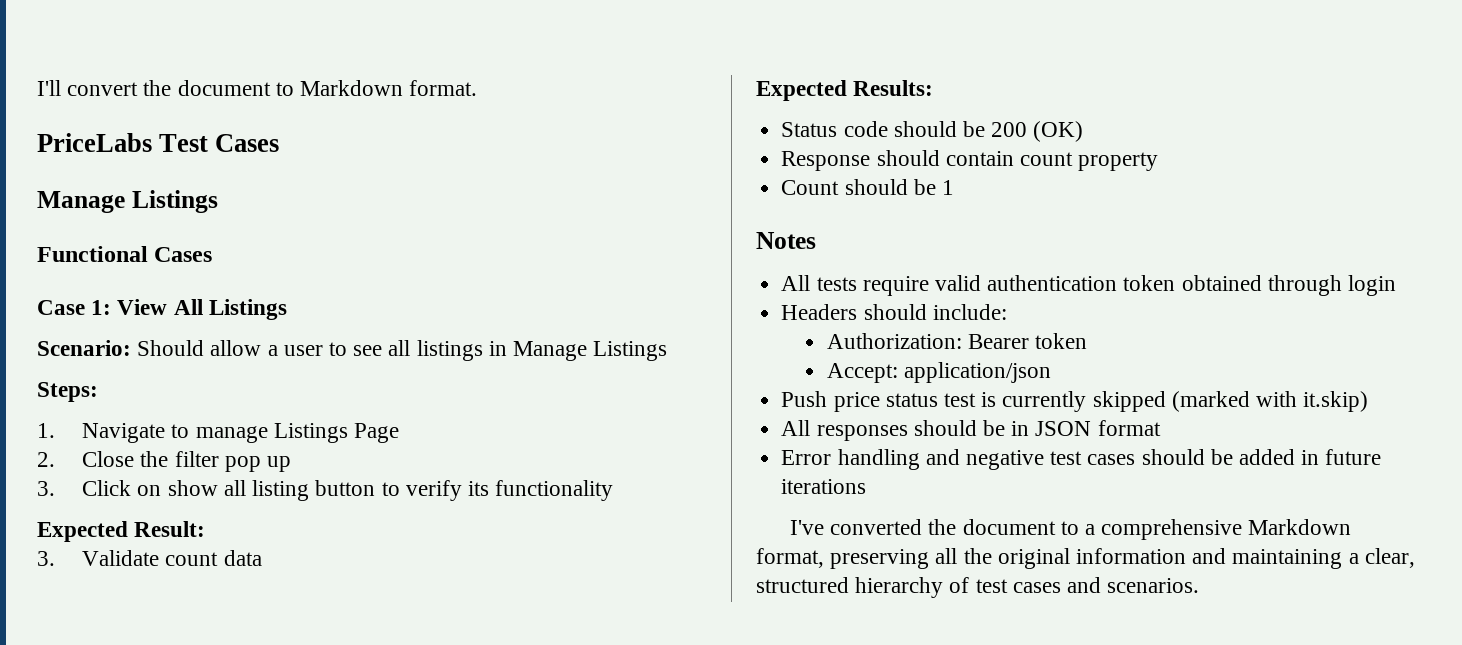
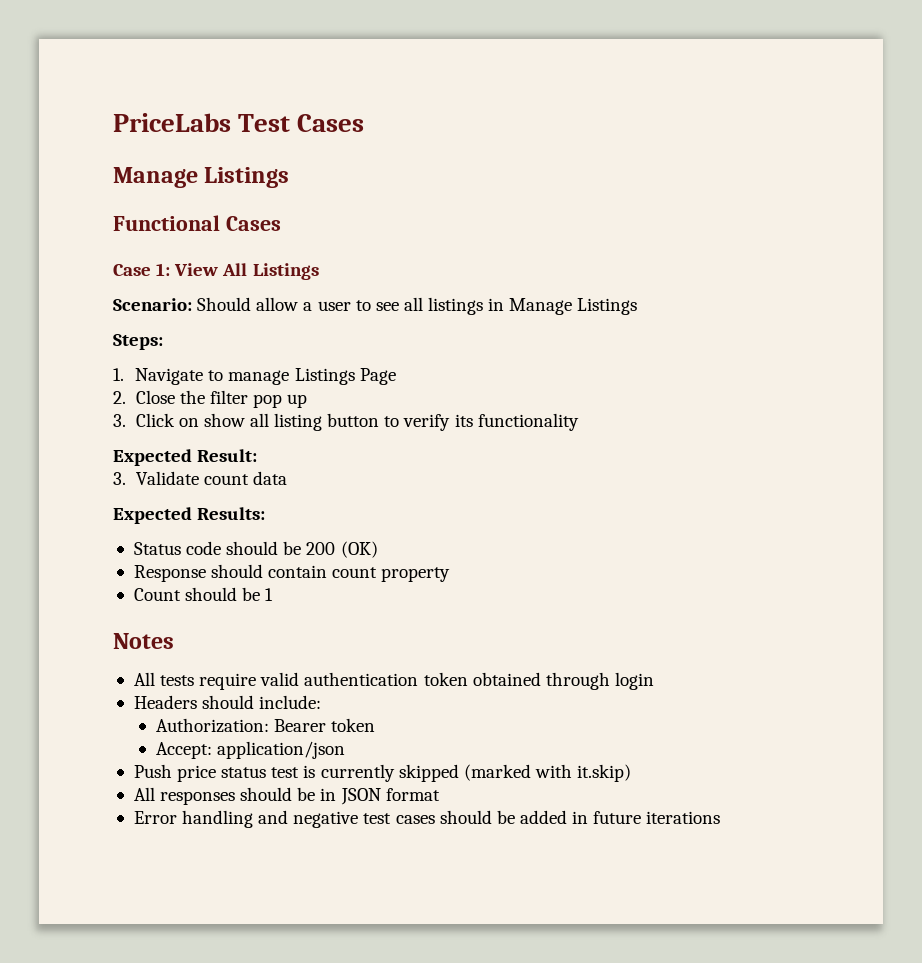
- I'll convert the document to Markdown format.
- I've converted the document to a comprehensive Markdown format, preserving all the original information and maintaining a clear, structured hierarchy of test cases and scenarios.

